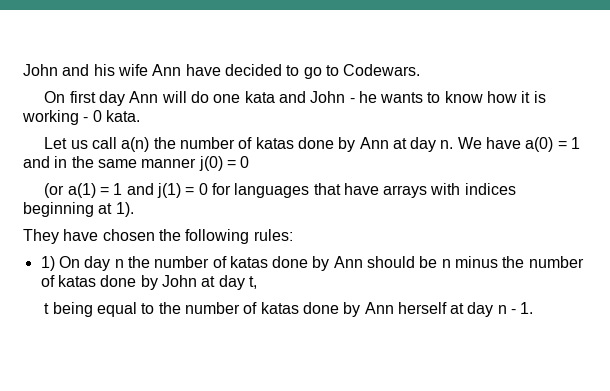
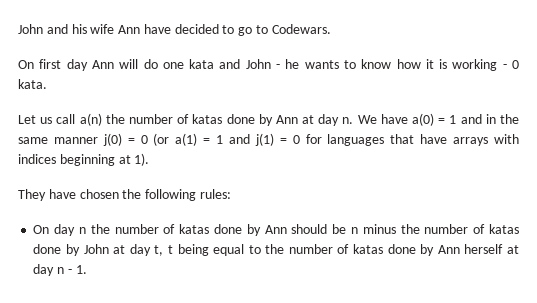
- We have a(0) = 1 and in the same manner j(0) = 0
- (or a(1) = 1 and j(1) = 0 for languages that have arrays with indices beginning at 1).
+ We have a(0) = 1 and in the same manner j(0) = 0 (or a(1) = 1 and j(1) = 0 for languages that have arrays with indices beginning at 1).
- 1) On day n the number of katas done by Ann should be n minus the number of katas done by John at day t,
- t being equal to the number of katas done by Ann herself at day n - 1.
+ On day n the number of katas done by Ann should be n minus the number of katas done by John at day t, t being equal to the number of katas done by Ann herself at day n - 1.

